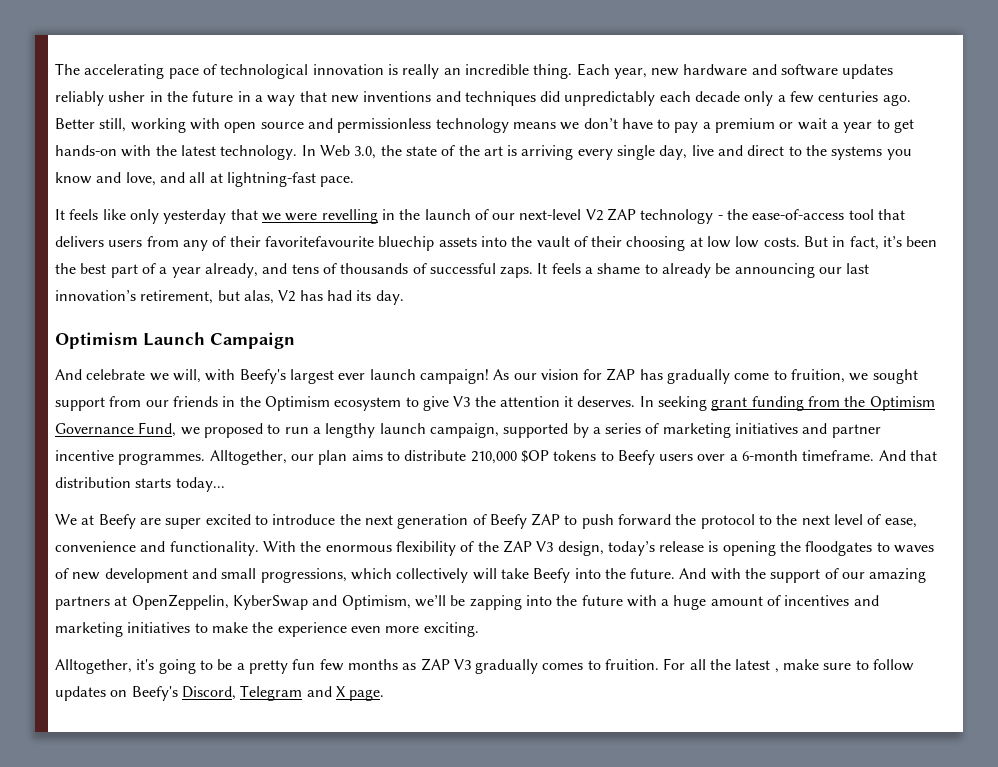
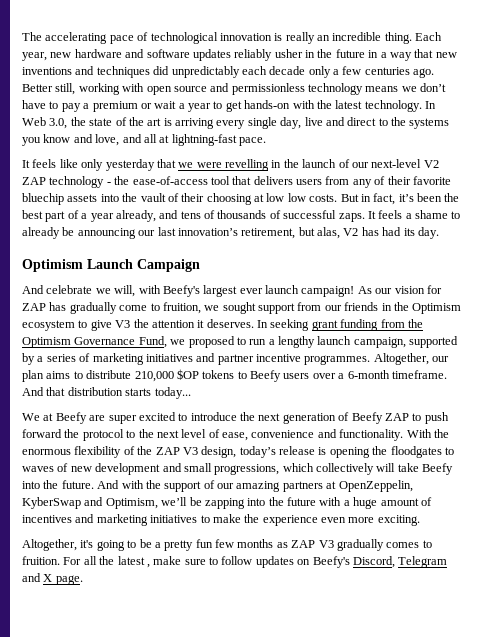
- It feels like only yesterday that we were revelling in the launch of our next-level V2 ZAP technology - the ease-of-access tool that delivers users from any of their favoritefavourite bluechip assets into the vault of their choosing at low low costs.
+ It feels like only yesterday that we were revelling in the launch of our next-level V2 ZAP technology - the ease-of-access tool that delivers users from any of their favorite bluechip assets into the vault of their choosing at low low costs.
- Alltogether, our plan aims to distribute 210,000 $OP tokens to Beefy users over a 6-month timeframe.
+ Altogether, our plan aims to distribute 210,000 $OP tokens to Beefy users over a 6-month timeframe.
- Alltogether, it's going to be a pretty fun few months as ZAP V3 gradually comes to fruition.
+ Altogether, it's going to be a pretty fun few months as ZAP V3 gradually comes to fruition.

